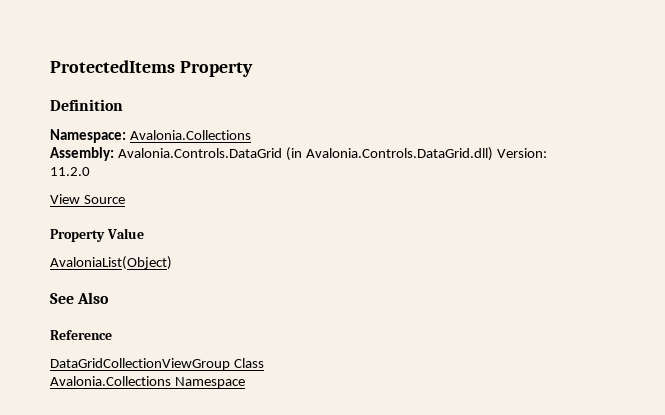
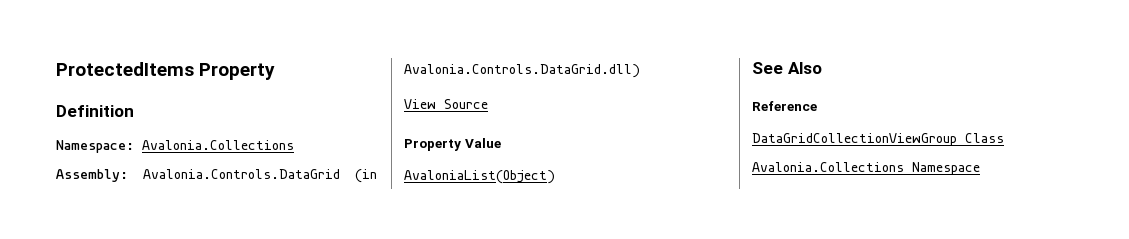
- Assembly: Avalonia.Controls.DataGrid (in Avalonia.Controls.DataGrid.dll) Version: 11.2.0
+ Assembly: Avalonia.Controls.DataGrid (in Avalonia.Controls.DataGrid.dll)

